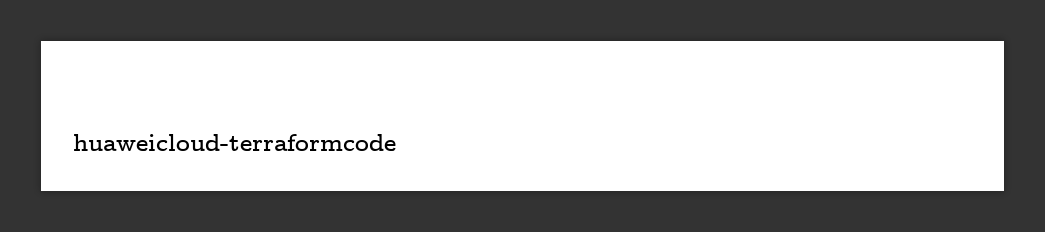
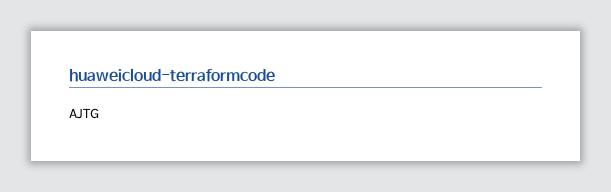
+ AJTG

